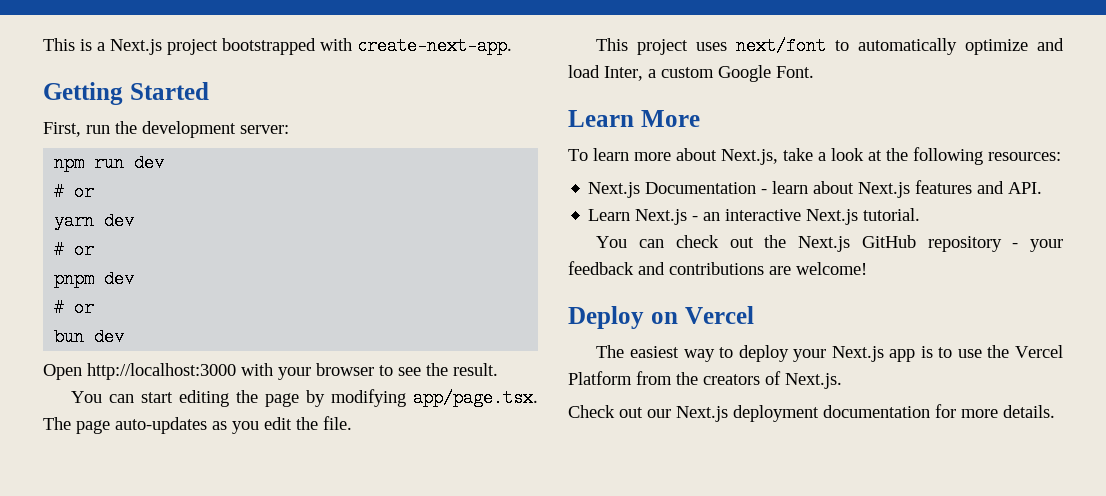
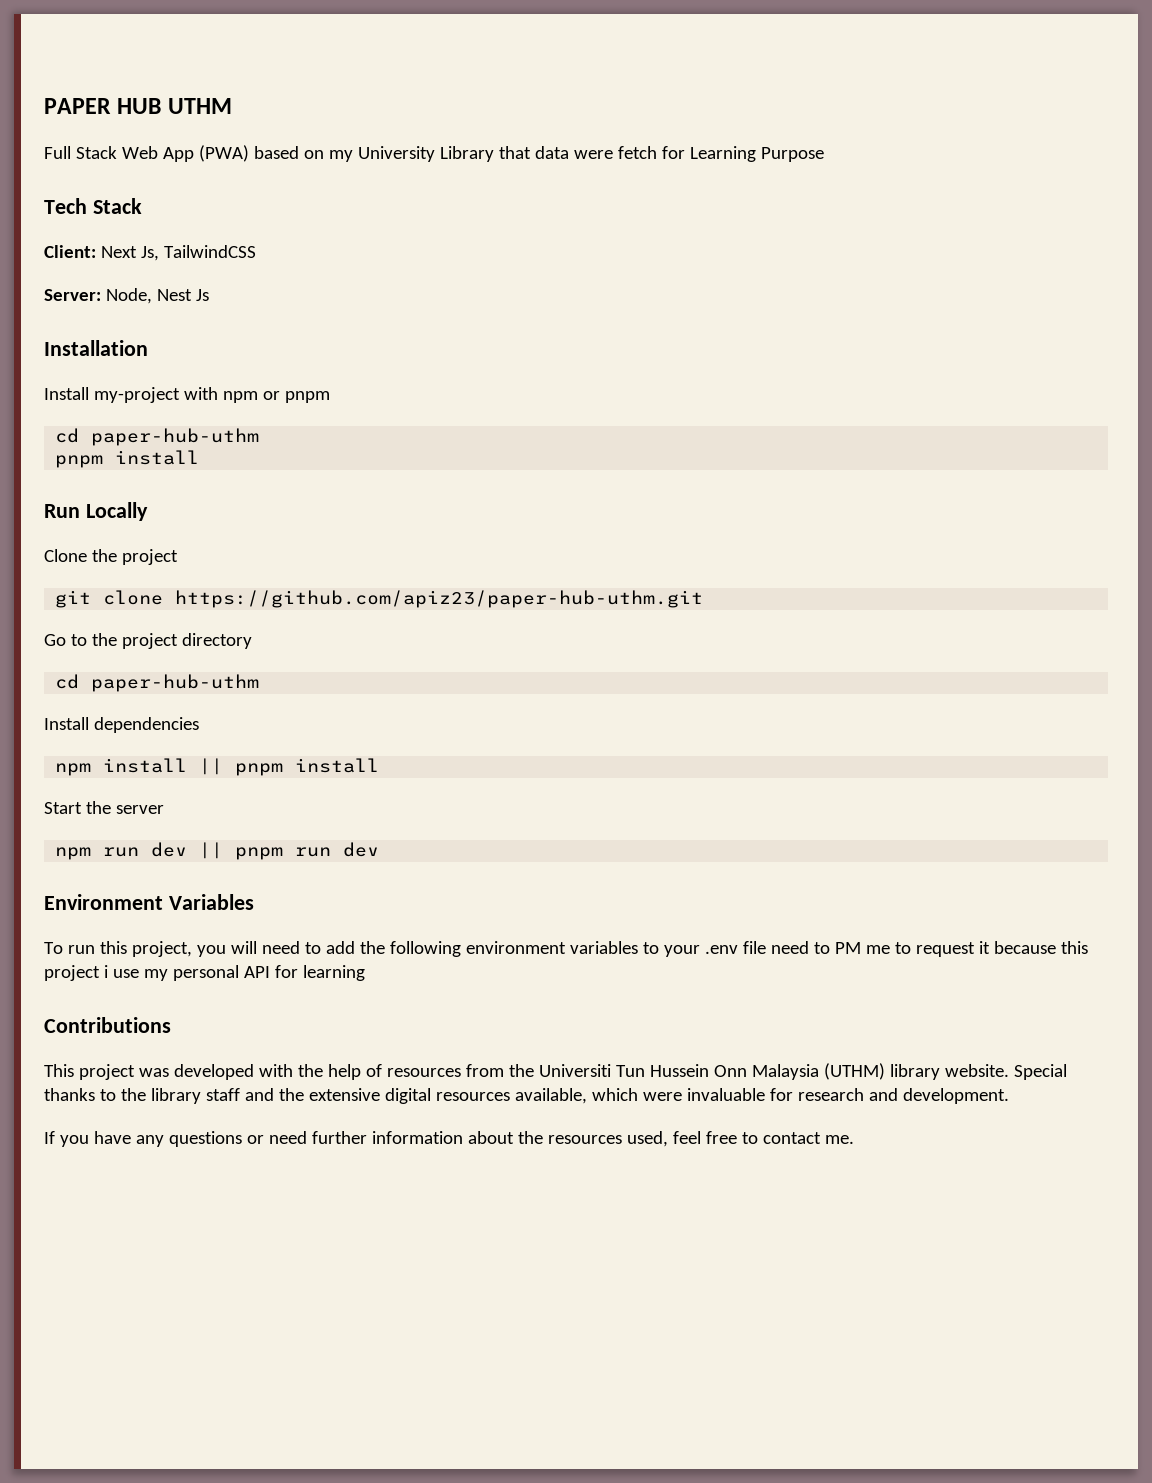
- This is a Next.js project bootstrapped with create-next-app.
- Getting Started
- First, run the development server:
- npm run dev
- # or
- yarn dev
- # or
- pnpm dev
- # or
- bun dev
- Open http://localhost:3000 with your browser to see the result.
- You can start editing the page by modifying app/page.tsx. The page auto-updates as you edit the file.
- This project uses next/font to automatically optimize and load Inter, a custom Google Font.
- Learn More
- To learn more about Next.js, take a look at the following resources:
- Next.js Documentation - learn about Next.js features and API.
- Learn Next.js - an interactive Next.js tutorial.
- You can check out the Next.js GitHub repository - your feedback and contributions are welcome!
- Deploy on Vercel
- The easiest way to deploy your Next.js app is to use the Vercel Platform from the creators of Next.js.
- Check out our Next.js deployment documentation for more details.
+ PAPER HUB UTHM
+ Full Stack Web App (PWA) based on my University Library that data were fetch for Learning Purpose
+ Tech Stack
+ Client: Next Js, TailwindCSS
+ Server: Node, Nest Js
+ Installation
+ Install my-project with npm or pnpm
+ cd paper-hub-uthm
+ pnpm install
+ Run Locally
+ Clone the project
+ git clone https://github.com/apiz23/paper-hub-uthm.git
+ Go to the project directory
+ cd paper-hub-uthm
+ Install dependencies
+ npm install || pnpm install
+ Start the server
+ npm run dev || pnpm run dev
+ Environment Variables
+ To run this project, you will need to add the following environment variables to your .env file need to PM me to request it because this project i use my personal API for learning
+ Contributions
+ This project was developed with the help of resources from the Universiti Tun Hussein Onn Malaysia (UTHM) library website. Special thanks to the library staff and the extensive digital resources available, which were invaluable for research and development.
+ If you have any questions or need further information about the resources used, feel free to contact me.

